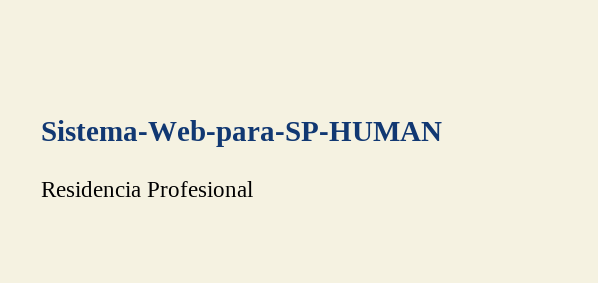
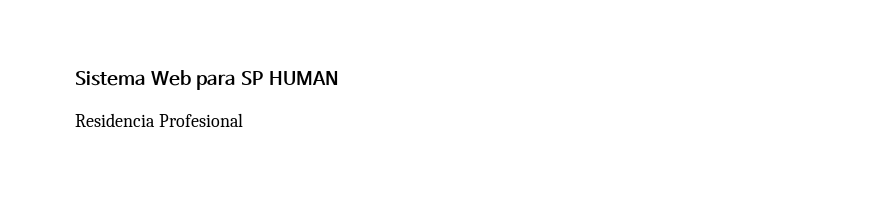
- Sistema-Web-para-SP-HUMAN
+ Sistema Web para SP HUMAN

